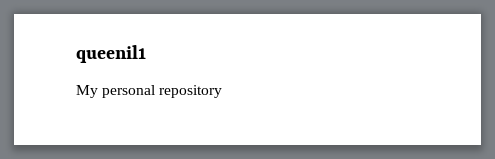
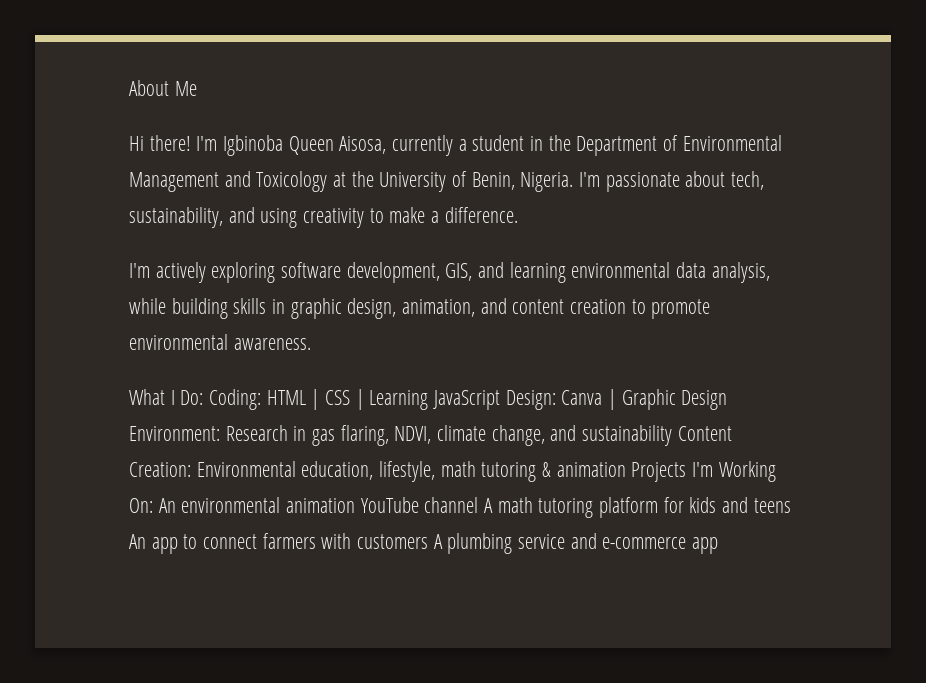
- queenil1
- My personal repository
+ About Me
+ Hi there! I'm Igbinoba Queen Aisosa, currently a student in the Department of Environmental Management and Toxicology at the University of Benin, Nigeria. I'm passionate about tech, sustainability, and using creativity to make a difference.
+ I'm actively exploring software development, GIS, and learning environmental data analysis, while building skills in graphic design, animation, and content creation to promote environmental awareness.
+ What I Do: Coding: HTML | CSS | Learning JavaScript Design: Canva | Graphic Design Environment: Research in gas flaring, NDVI, climate change, and sustainability Content Creation: Environmental education, lifestyle, math tutoring & animation Projects I'm Working On: An environmental animation YouTube channel A math tutoring platform for kids and teens An app to connect farmers with customers A plumbing service and e-commerce app

